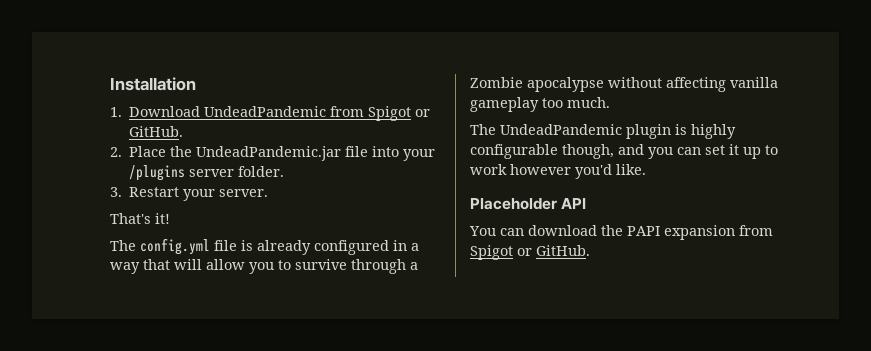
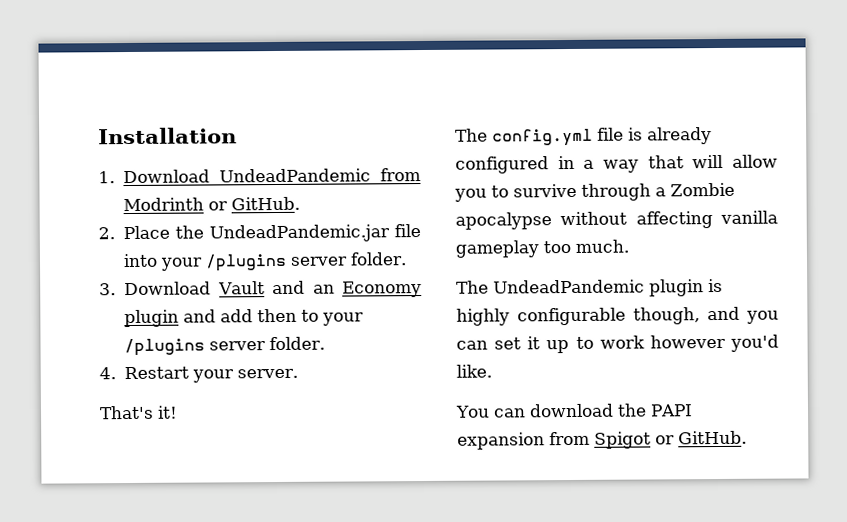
- 1. Download UndeadPandemic from Spigot or GitHub.
+ 1. Download UndeadPandemic from Modrinth or GitHub.
- 3. Restart your server.
+ 3. Download Vault and an Economy plugin and add then to your /plugins server folder.
+ 4. Restart your server.
- Placeholder API

